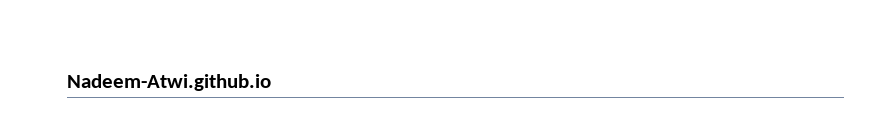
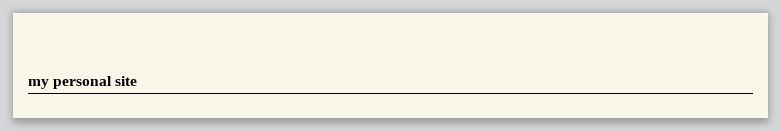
- Nadeem-Atwi.github.io
+ my personal site

